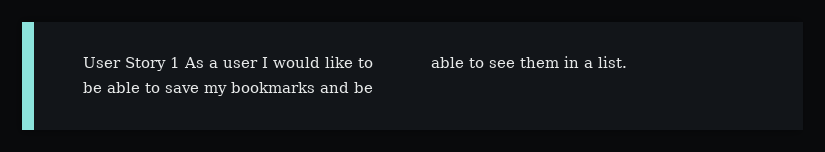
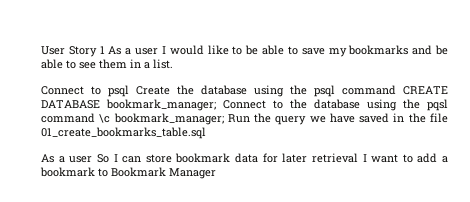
+ Connect to psql Create the database using the psql command CREATE DATABASE bookmark_manager; Connect to the database using the pqsl command \c bookmark_manager; Run the query we have saved in the file 01_create_bookmarks_table.sql
+ As a user So I can store bookmark data for later retrieval I want to add a bookmark to Bookmark Manager

